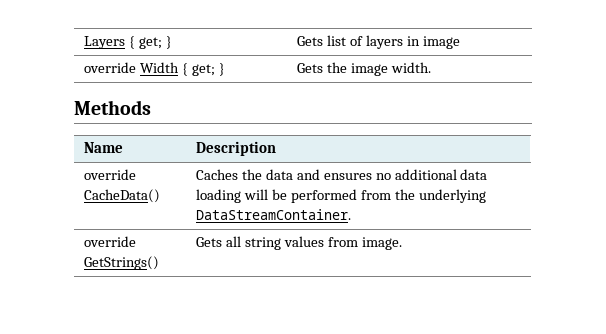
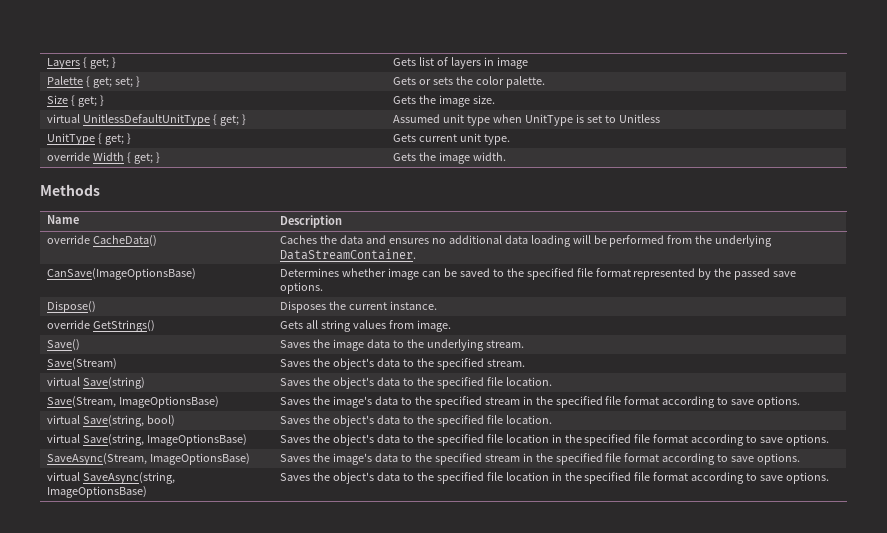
+ Palette { get; set; } | Gets or sets the color palette.
+ Size { get; } | Gets the image size.
+ virtual UnitlessDefaultUnitType { get; } | Assumed unit type when UnitType is set to Unitless
+ UnitType { get; } | Gets current unit type.
+ CanSave(ImageOptionsBase) | Determines whether image can be saved to the specified file format represented by the passed save options.
+ Dispose() | Disposes the current instance.
+ Save() | Saves the image data to the underlying stream.
+ Save(Stream) | Saves the object's data to the specified stream.
+ virtual Save(string) | Saves the object's data to the specified file location.
+ Save(Stream, ImageOptionsBase) | Saves the image's data to the specified stream in the specified file format according to save options.
+ virtual Save(string, bool) | Saves the object's data to the specified file location.
+ virtual Save(string, ImageOptionsBase) | Saves the object's data to the specified file location in the specified file format according to save options.
+ SaveAsync(Stream, ImageOptionsBase) | Saves the image's data to the specified stream in the specified file format according to save options.
+ virtual SaveAsync(string, ImageOptionsBase) | Saves the object's data to the specified file location in the specified file format according to save options.

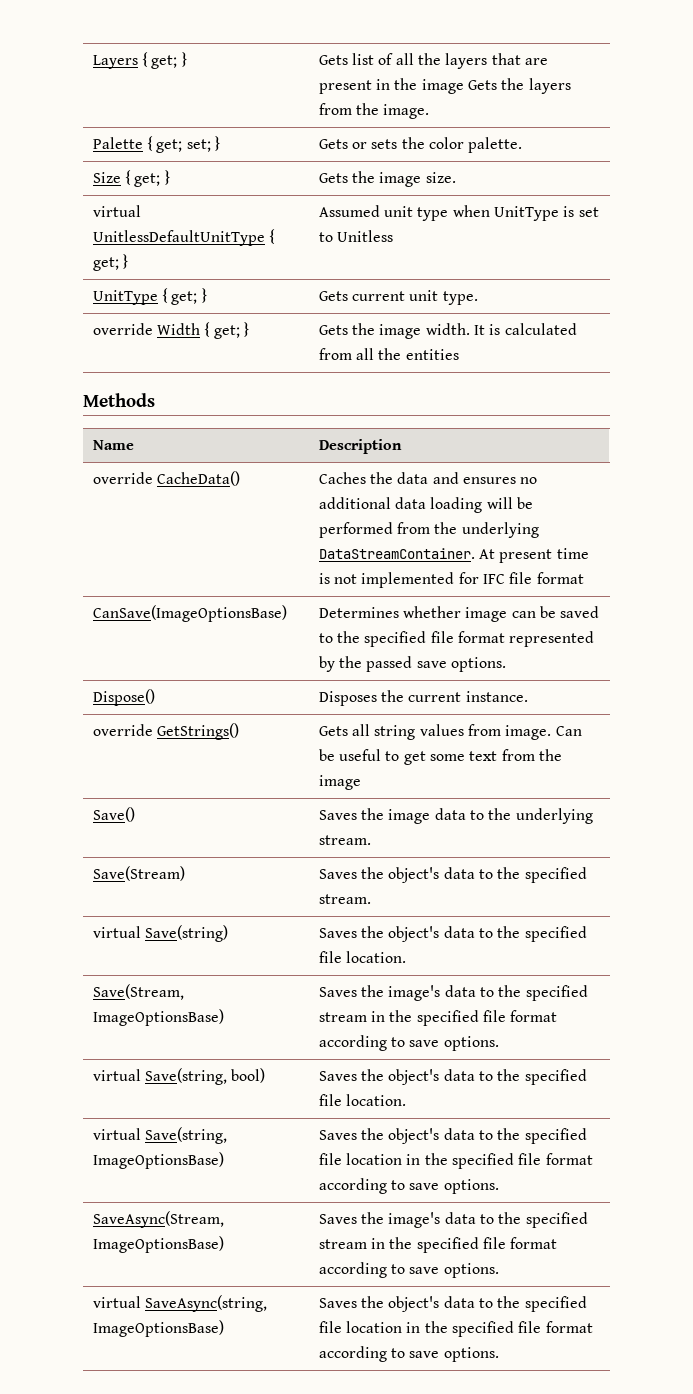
- Layers { get; } | Gets list of layers in image
+ Layers { get; } | Gets list of all the layers that are present in the image Gets the layers from the image.
- override Width { get; } | Gets the image width.
+ override Width { get; } | Gets the image width. It is calculated from all the entities
- override CacheData() | Caches the data and ensures no additional data loading will be performed from the underlying DataStreamContainer.
+ override CacheData() | Caches the data and ensures no additional data loading will be performed from the underlying DataStreamContainer. At present time is not implemented for IFC file format
- override GetStrings() | Gets all string values from image.
+ override GetStrings() | Gets all string values from image. Can be useful to get some text from the image

